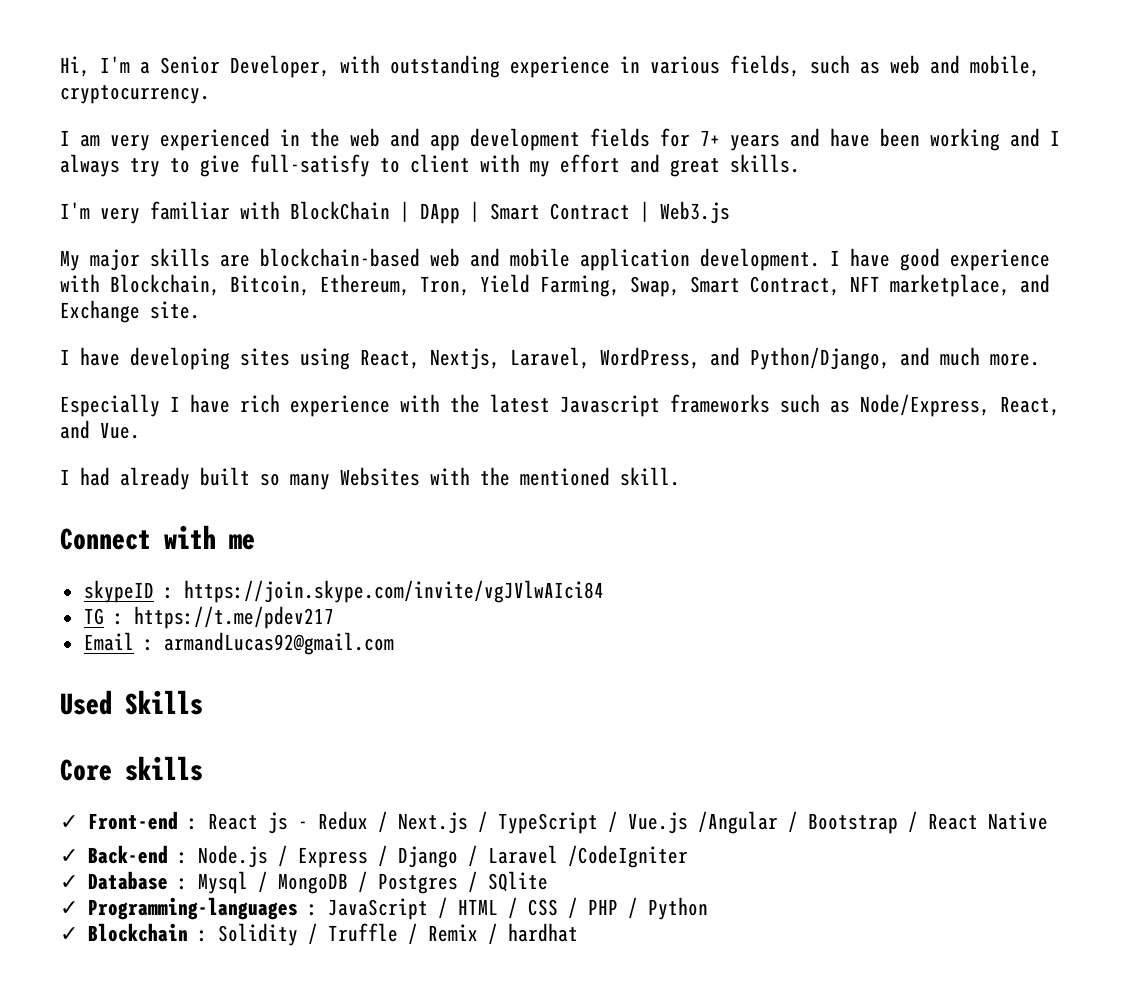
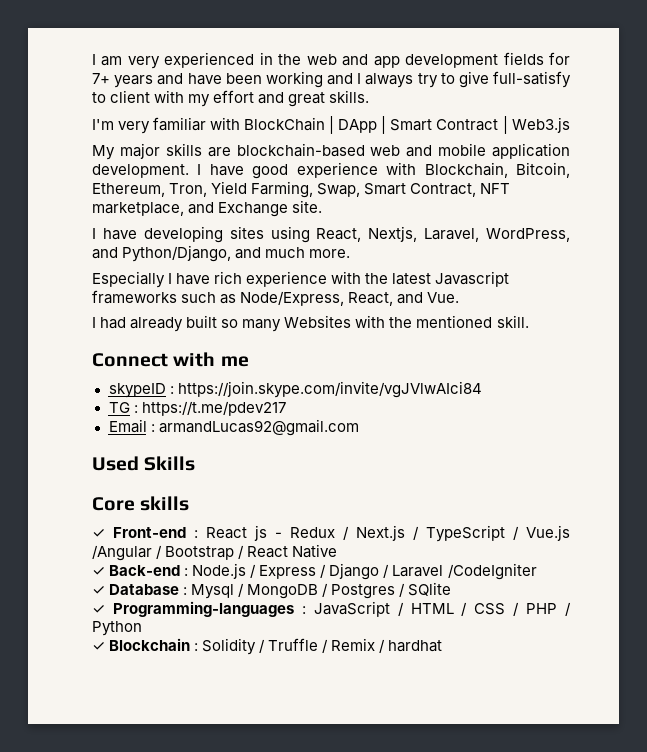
- Hi, I'm a Senior Developer, with outstanding experience in various fields, such as web and mobile, cryptocurrency.

